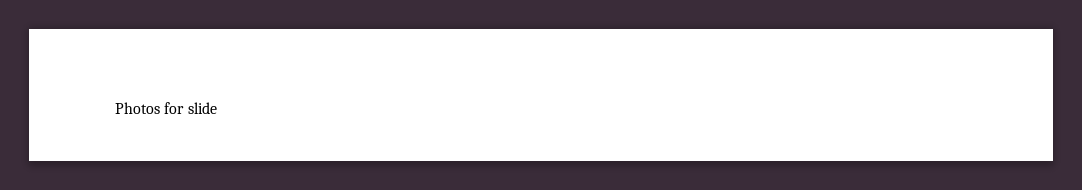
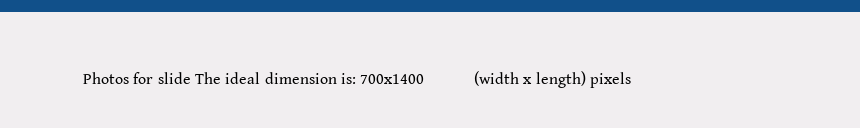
- Photos for slide
+ Photos for slide The ideal dimension is: 700x1400 (width x length) pixels

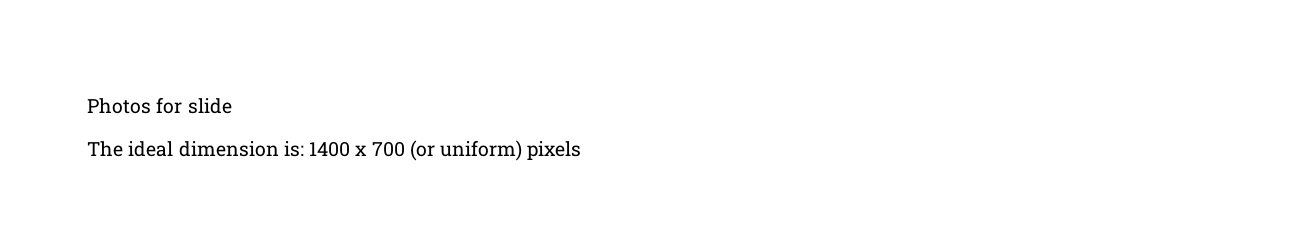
- Photos for slide The ideal dimension is: 700x1400 (width x length) pixels
+ Photos for slide
+ The ideal dimension is: 1400 x 700 (or uniform) pixels

